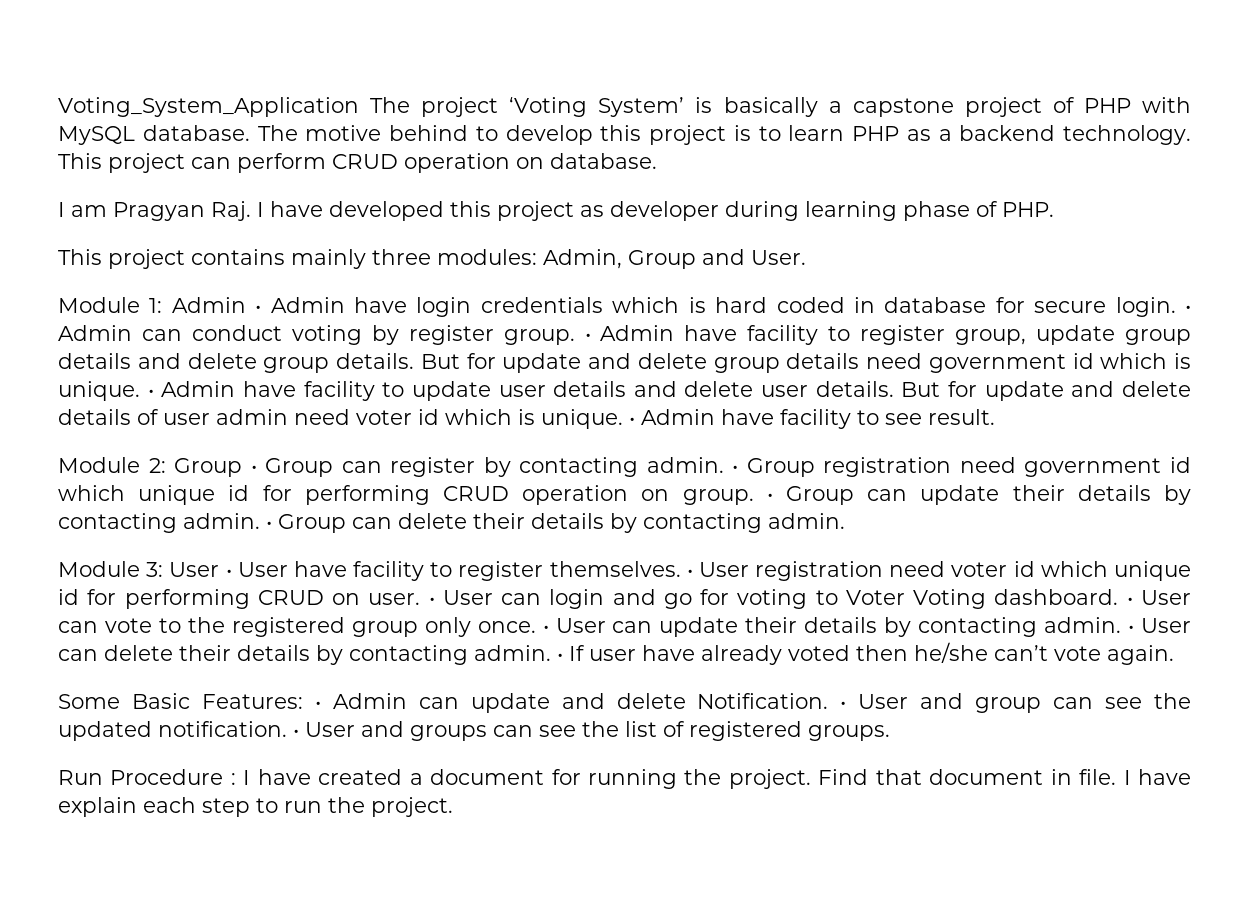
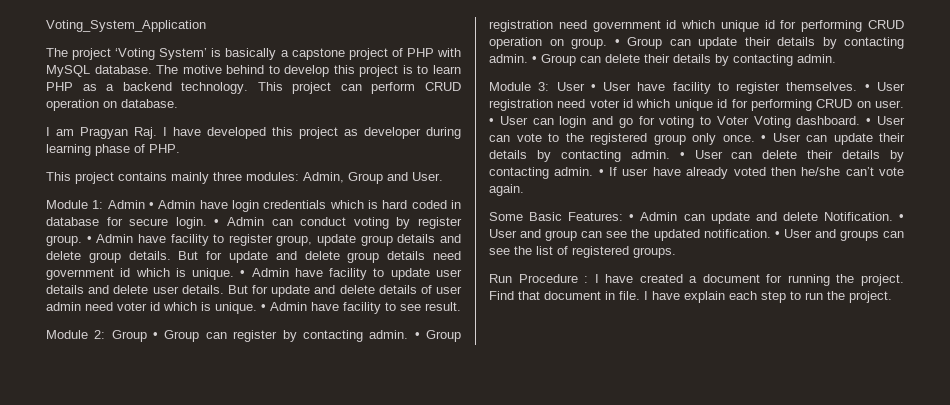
- Voting_System_Application The project ‘Voting System’ is basically a capstone project of PHP with MySQL database.
+ Voting_System_Application
+ The project ‘Voting System’ is basically a capstone project of PHP with MySQL database.

